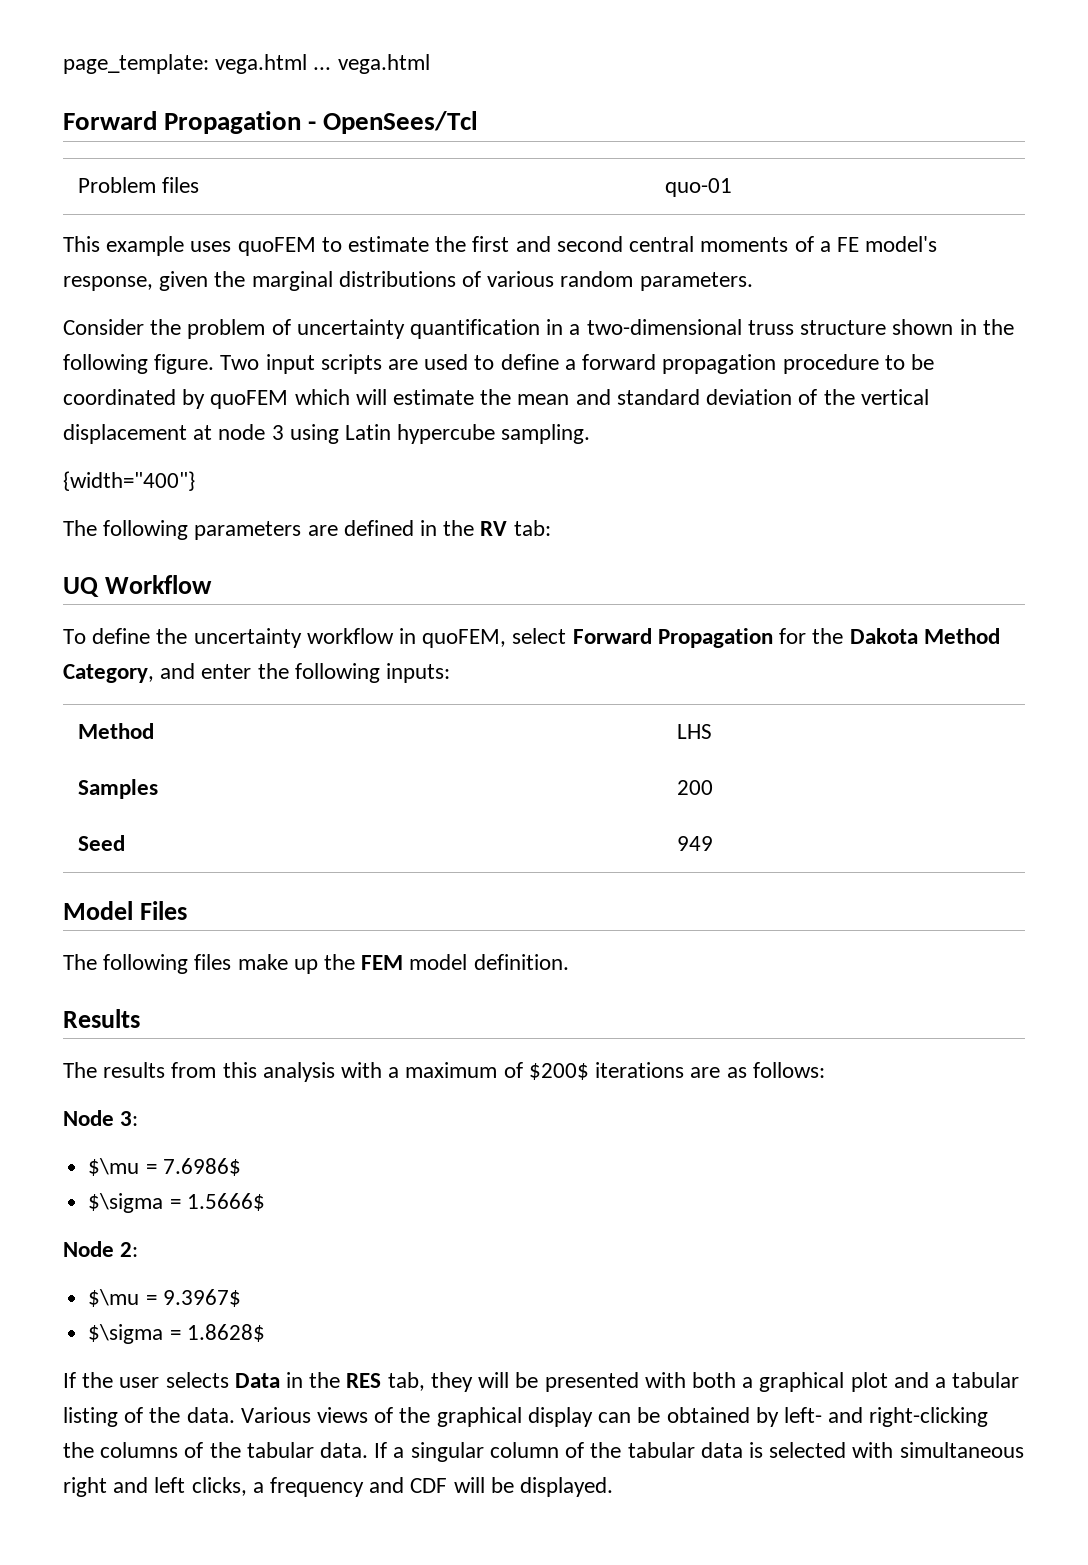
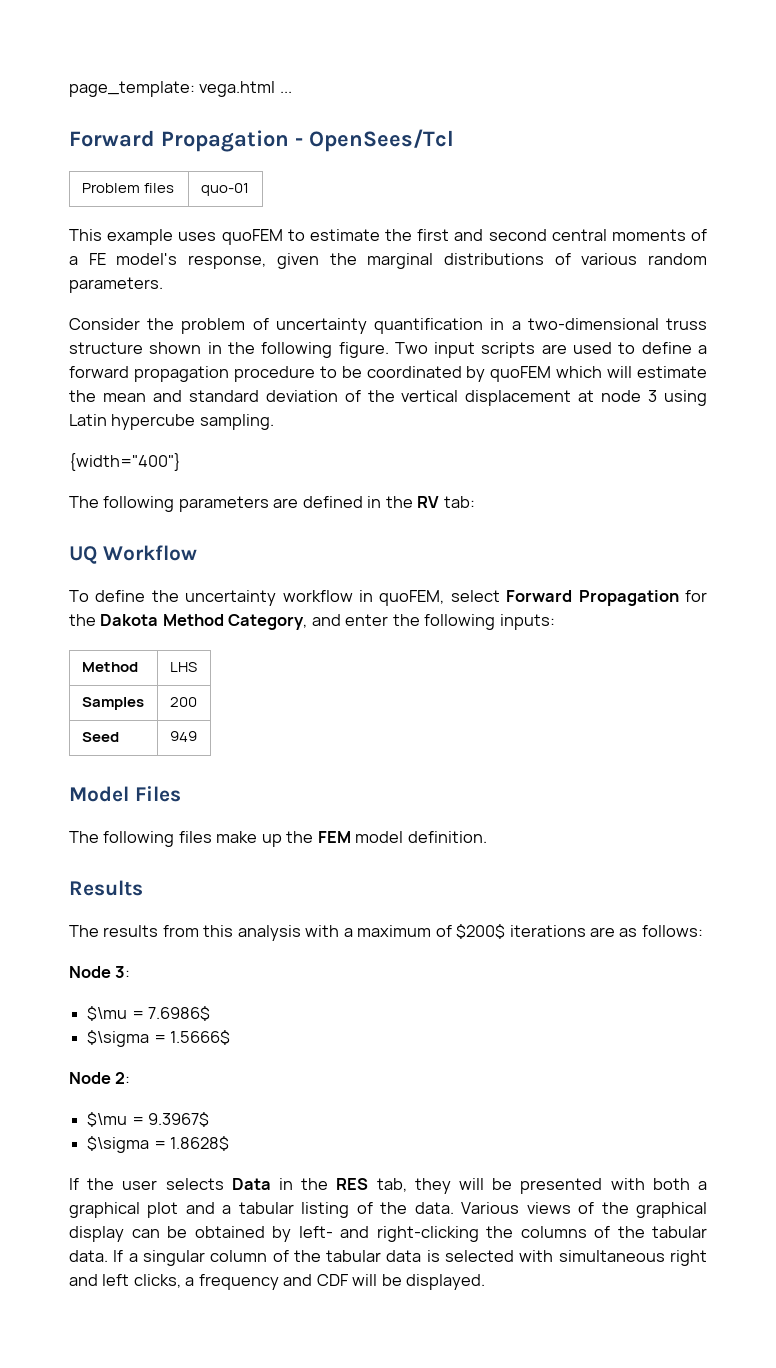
- page_template: vega.html ... vega.html
+ page_template: vega.html ...

